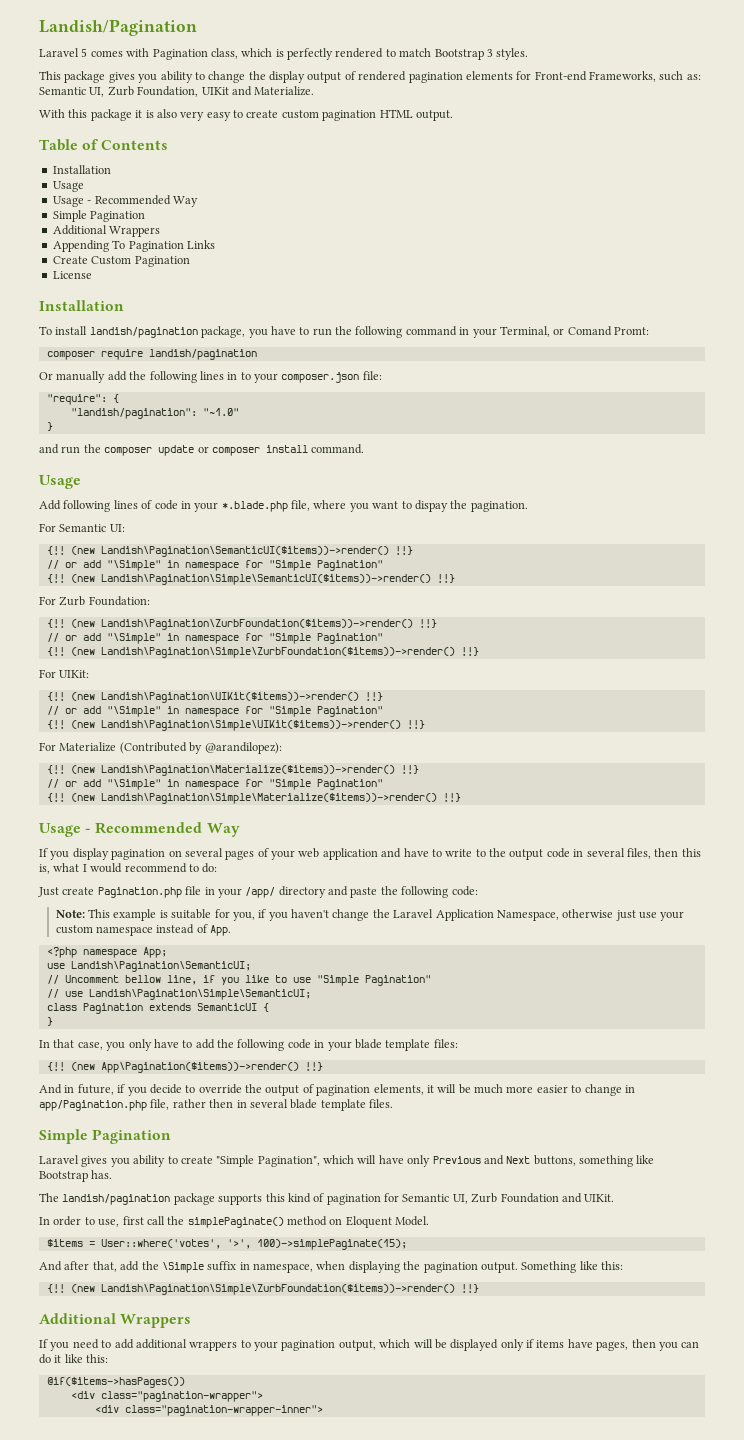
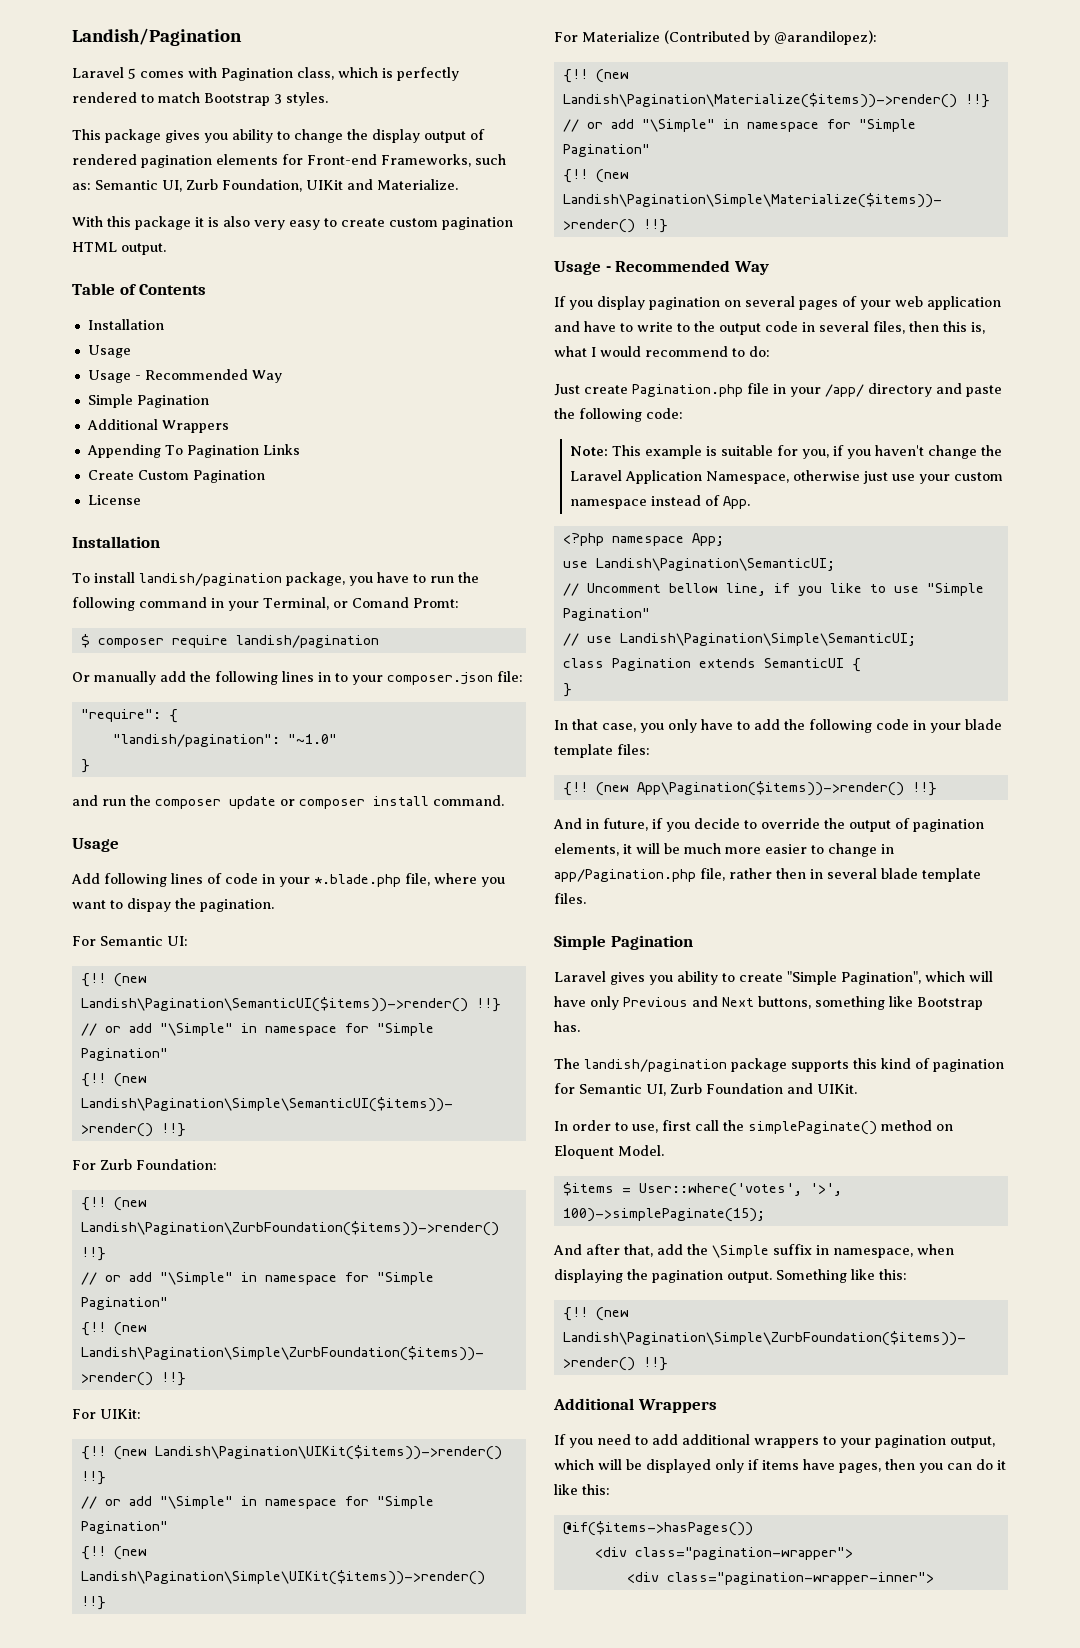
- composer require landish/pagination
+ $ composer require landish/pagination

